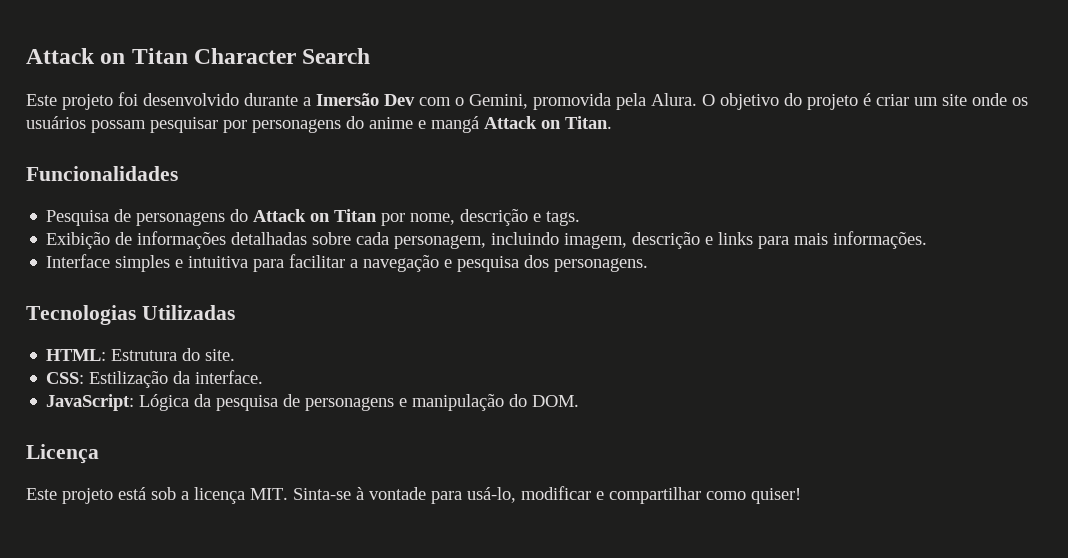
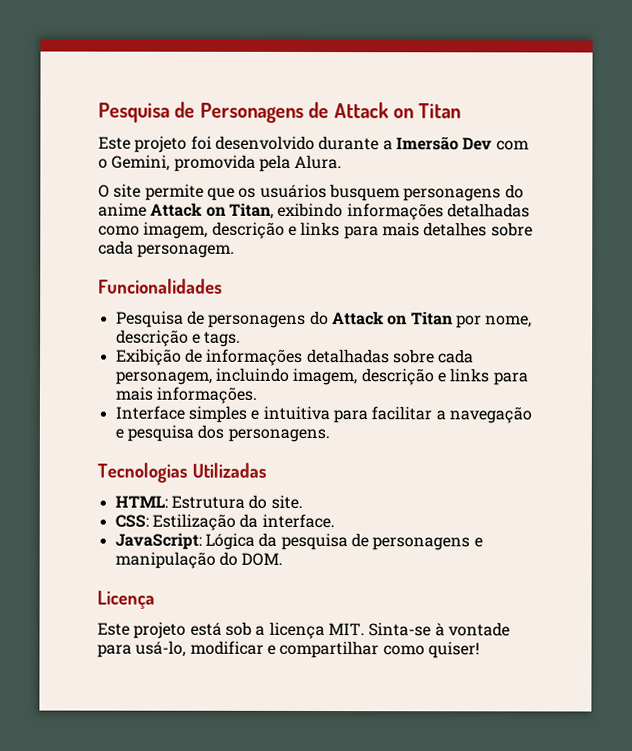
- Attack on Titan Character Search
+ Pesquisa de Personagens de Attack on Titan
- Este projeto foi desenvolvido durante a Imersão Dev com o Gemini, promovida pela Alura. O objetivo do projeto é criar um site onde os usuários possam pesquisar por personagens do anime e mangá Attack on Titan.
+ Este projeto foi desenvolvido durante a Imersão Dev com o Gemini, promovida pela Alura.
+ O site permite que os usuários busquem personagens do anime Attack on Titan, exibindo informações detalhadas como imagem, descrição e links para mais detalhes sobre cada personagem.

